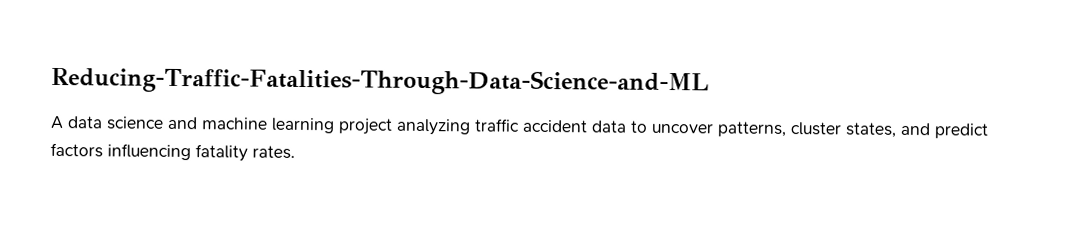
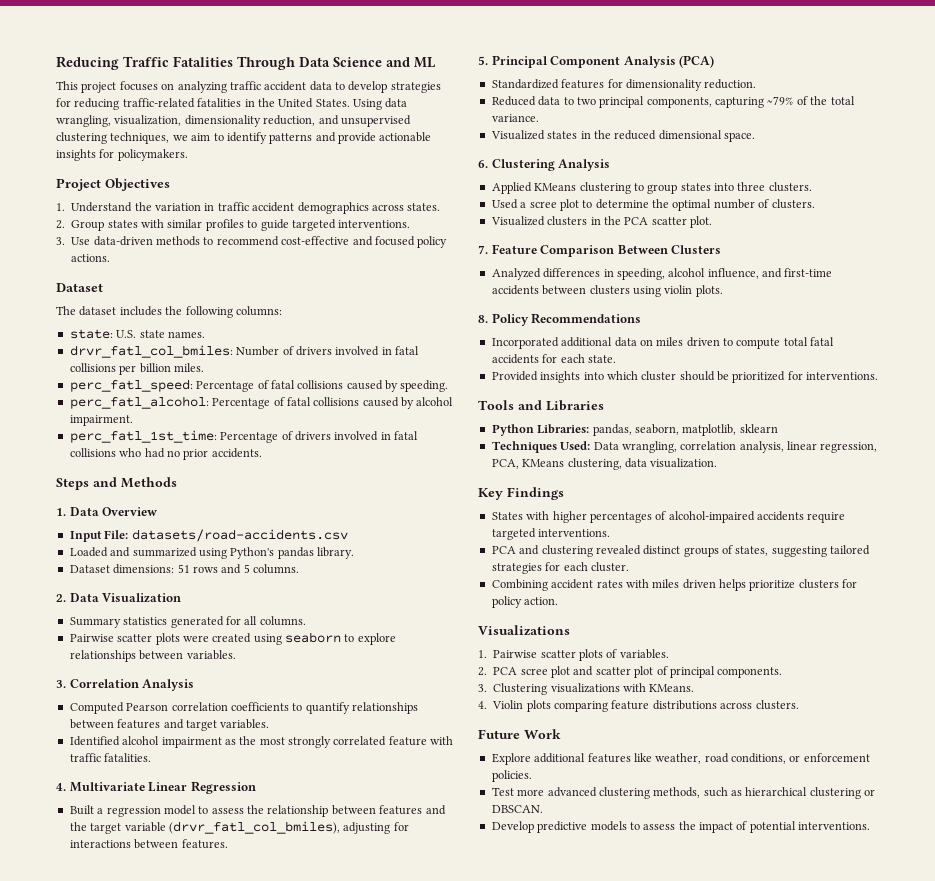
- Reducing-Traffic-Fatalities-Through-Data-Science-and-ML
- A data science and machine learning project analyzing traffic accident data to uncover patterns, cluster states, and predict factors influencing fatality rates.
+ Reducing Traffic Fatalities Through Data Science and ML
+ This project focuses on analyzing traffic accident data to develop strategies for reducing traffic-related fatalities in the United States. Using data wrangling, visualization, dimensionality reduction, and unsupervised clustering techniques, we aim to identify patterns and provide actionable insights for policymakers.
+ Project Objectives
+ 1. Understand the variation in traffic accident demographics across states.
+ 2. Group states with similar profiles to guide targeted interventions.
+ 3. Use data-driven methods to recommend cost-effective and focused policy actions.
+ Dataset
+ The dataset includes the following columns:
+ state: U.S. state names.
+ drvr_fatl_col_bmiles: Number of drivers involved in fatal collisions per billion miles.
+ perc_fatl_speed: Percentage of fatal collisions caused by speeding.
+ perc_fatl_alcohol: Percentage of fatal collisions caused by alcohol impairment.
+ perc_fatl_1st_time: Percentage of drivers involved in fatal collisions who had no prior accidents.
+ Steps and Methods
+ 1. Data Overview
+ Input File: datasets/road-accidents.csv
+ Loaded and summarized using Python's pandas library.
+ Dataset dimensions: 51 rows and 5 columns.
+ 2. Data Visualization
+ Summary statistics generated for all columns.
+ Pairwise scatter plots were created using seaborn to explore relationships between variables.
+ 3. Correlation Analysis
+ Computed Pearson correlation coefficients to quantify relationships between features and target variables.
+ Identified alcohol impairment as the most strongly correlated feature with traffic fatalities.
+ 4. Multivariate Linear Regression
+ Built a regression model to assess the relationship between features and the target variable (drvr_fatl_col_bmiles), adjusting for interactions between features.
+ 5. Principal Component Analysis (PCA)
+ Standardized features for dimensionality reduction.
+ Reduced data to two principal components, capturing ~79% of the total variance.
+ Visualized states in the reduced dimensional space.
+ 6. Clustering Analysis
+ Applied KMeans clustering to group states into three clusters.
+ Used a scree plot to determine the optimal number of clusters.
+ Visualized clusters in the PCA scatter plot.
+ 7. Feature Comparison Between Clusters
+ Analyzed differences in speeding, alcohol influence, and first-time accidents between clusters using violin plots.
+ 8. Policy Recommendations
+ Incorporated additional data on miles driven to compute total fatal accidents for each state.
+ Provided insights into which cluster should be prioritized for interventions.
+ Tools and Libraries
+ Python Libraries: pandas, seaborn, matplotlib, sklearn
+ Techniques Used: Data wrangling, correlation analysis, linear regression, PCA, KMeans clustering, data visualization.
+ Key Findings
+ States with higher percentages of alcohol-impaired accidents require targeted interventions.
+ PCA and clustering revealed distinct groups of states, suggesting tailored strategies for each cluster.
+ Combining accident rates with miles driven helps prioritize clusters for policy action.
+ Visualizations
+ 1. Pairwise scatter plots of variables.
+ 2. PCA scree plot and scatter plot of principal components.
+ 3. Clustering visualizations with KMeans.
+ 4. Violin plots comparing feature distributions across clusters.
+ Future Work
+ Explore additional features like weather, road conditions, or enforcement policies.
+ Test more advanced clustering methods, such as hierarchical clustering or DBSCAN.
+ Develop predictive models to assess the impact of potential interventions.

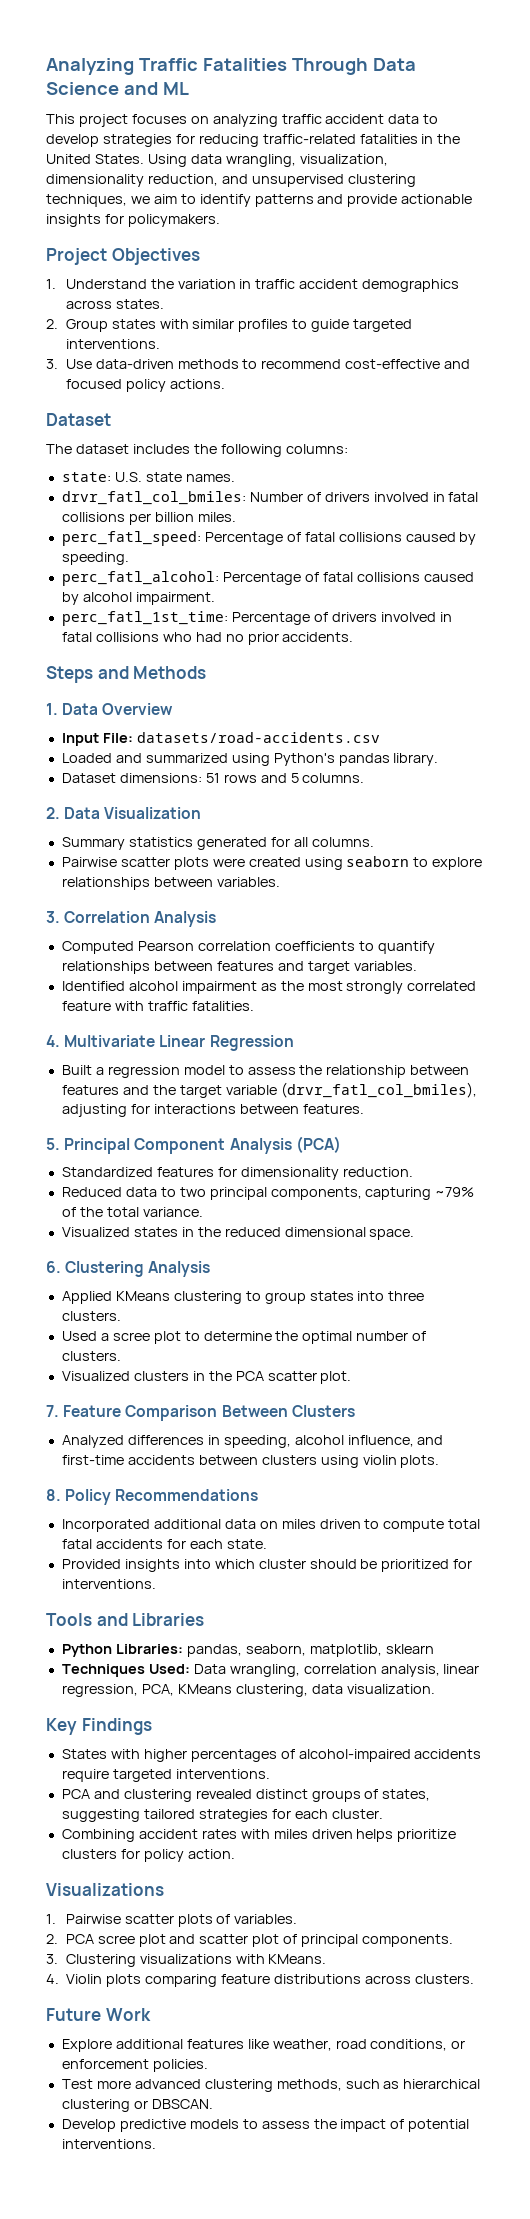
- Reducing Traffic Fatalities Through Data Science and ML
+ Analyzing Traffic Fatalities Through Data Science and ML

